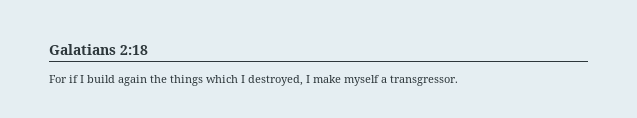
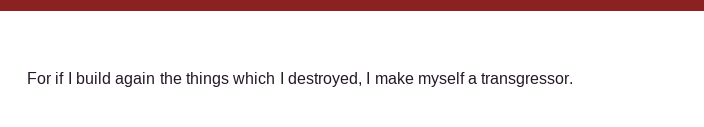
- Galatians 2:18

